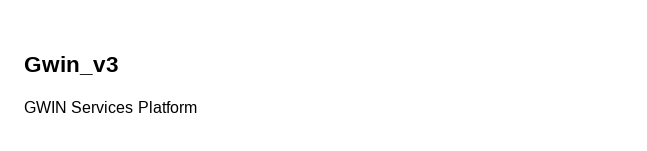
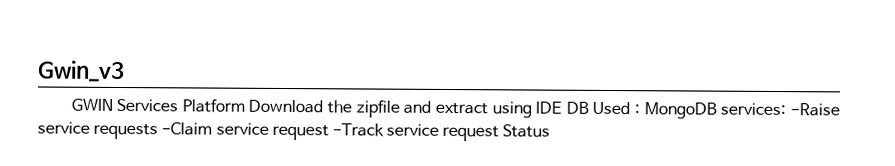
- GWIN Services Platform
+ GWIN Services Platform Download the zipfile and extract using IDE DB Used : MongoDB services: -Raise service requests -Claim service request -Track service request Status

